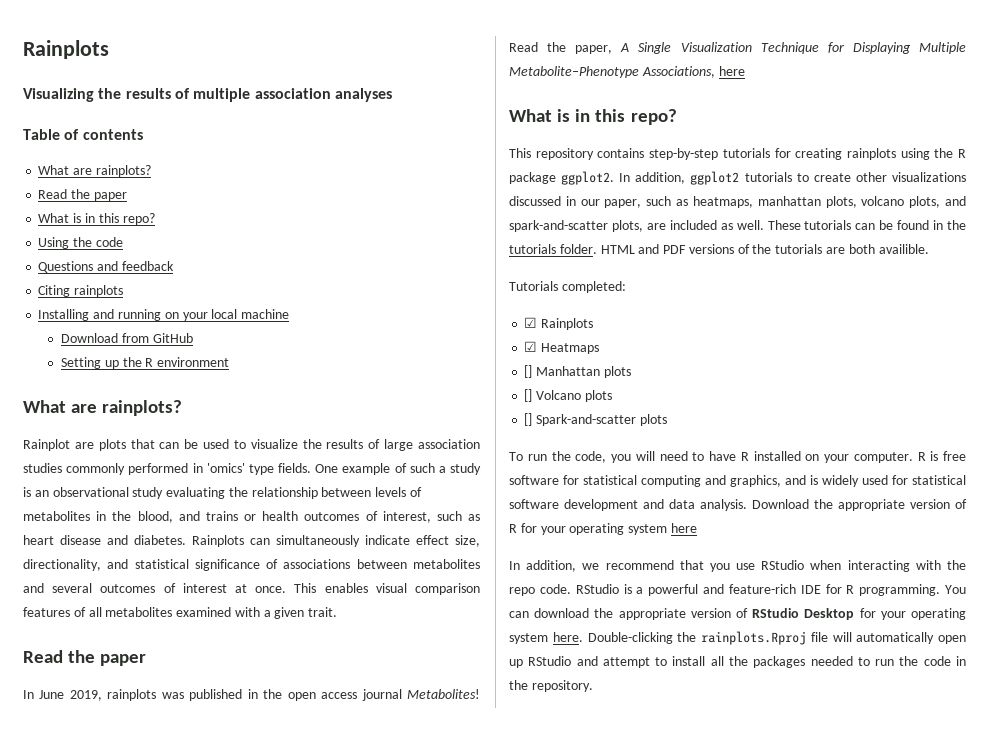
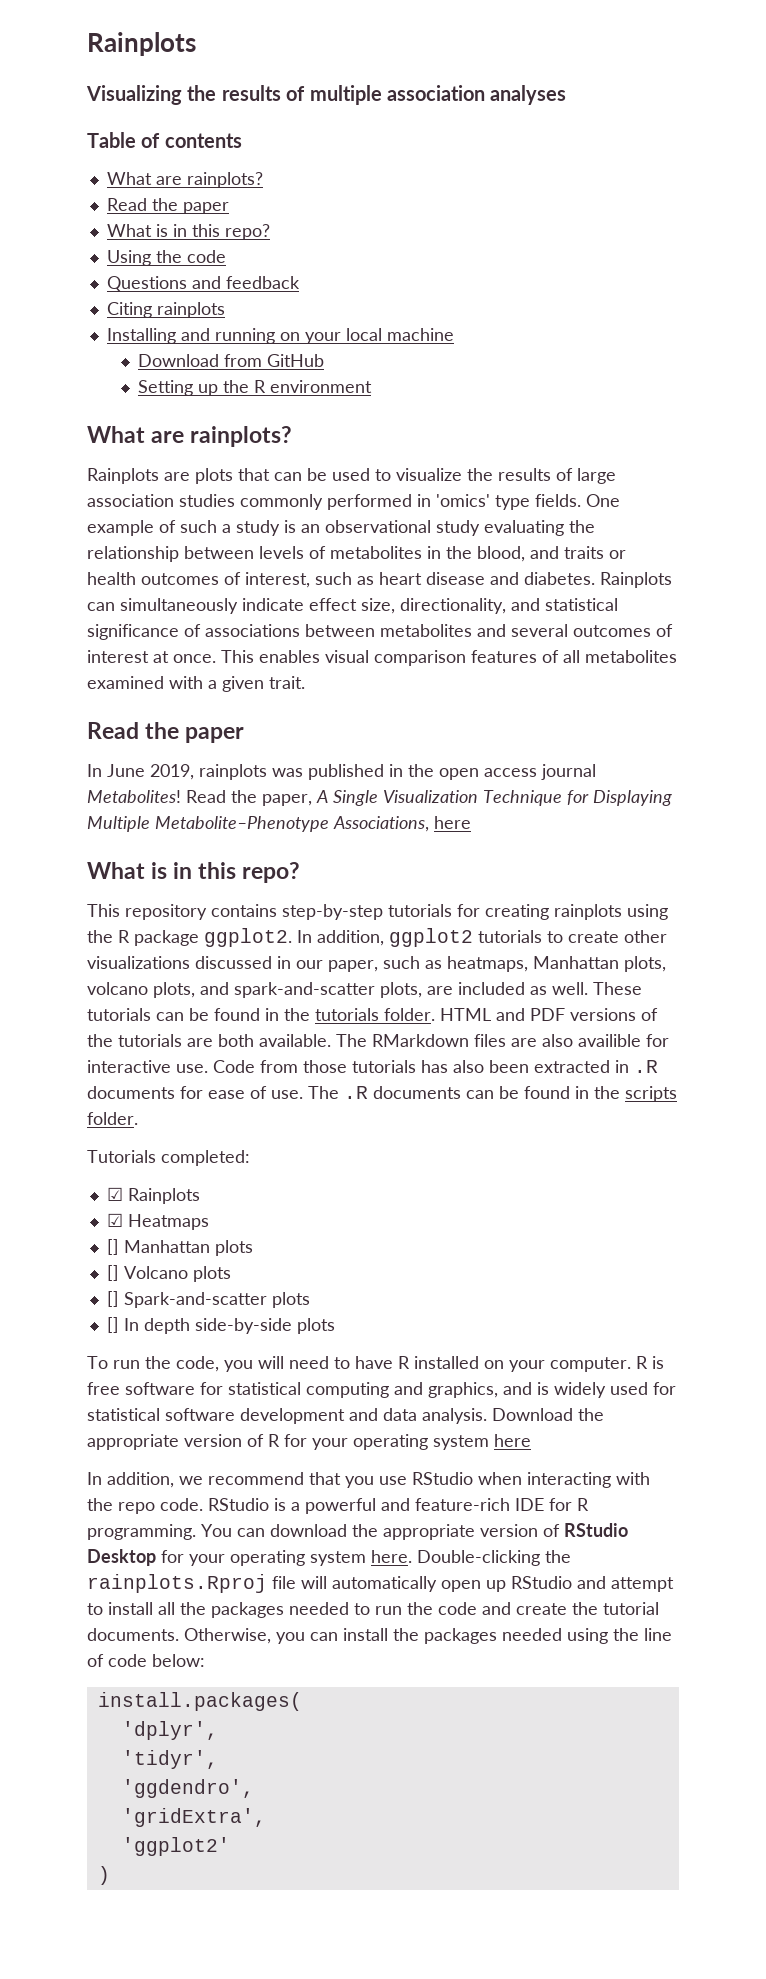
- Rainplot are plots that can be used to visualize the results of large association studies commonly performed in 'omics' type fields.
+ Rainplots are plots that can be used to visualize the results of large association studies commonly performed in 'omics' type fields.
- One example of such a study is an observational study evaluating the relationship between levels of metabolites in the blood, and trains or health outcomes of interest, such as heart disease and diabetes.
+ One example of such a study is an observational study evaluating the relationship between levels of metabolites in the blood, and traits or health outcomes of interest, such as heart disease and diabetes.
- In addition, ggplot2 tutorials to create other visualizations discussed in our paper, such as heatmaps, manhattan plots, volcano plots, and spark-and-scatter plots, are included as well.
+ In addition, ggplot2 tutorials to create other visualizations discussed in our paper, such as heatmaps, Manhattan plots, volcano plots, and spark-and-scatter plots, are included as well.
- HTML and PDF versions of the tutorials are both availible.
+ HTML and PDF versions of the tutorials are both available. The RMarkdown files are also availible for interactive use. Code from those tutorials has also been extracted in .R documents for ease of use. The .R documents can be found in the scripts folder.
+ [] In depth side-by-side plots
- Double-clicking the rainplots.Rproj file will automatically open up RStudio and attempt to install all the packages needed to run the code in the repository.
+ Double-clicking the rainplots.Rproj file will automatically open up RStudio and attempt to install all the packages needed to run the code and create the tutorial documents. Otherwise, you can install the packages needed using the line of code below:
+ install.packages(
+ 'dplyr',
+ 'tidyr',
+ 'ggdendro',
+ 'gridExtra',
+ 'ggplot2'
+ )

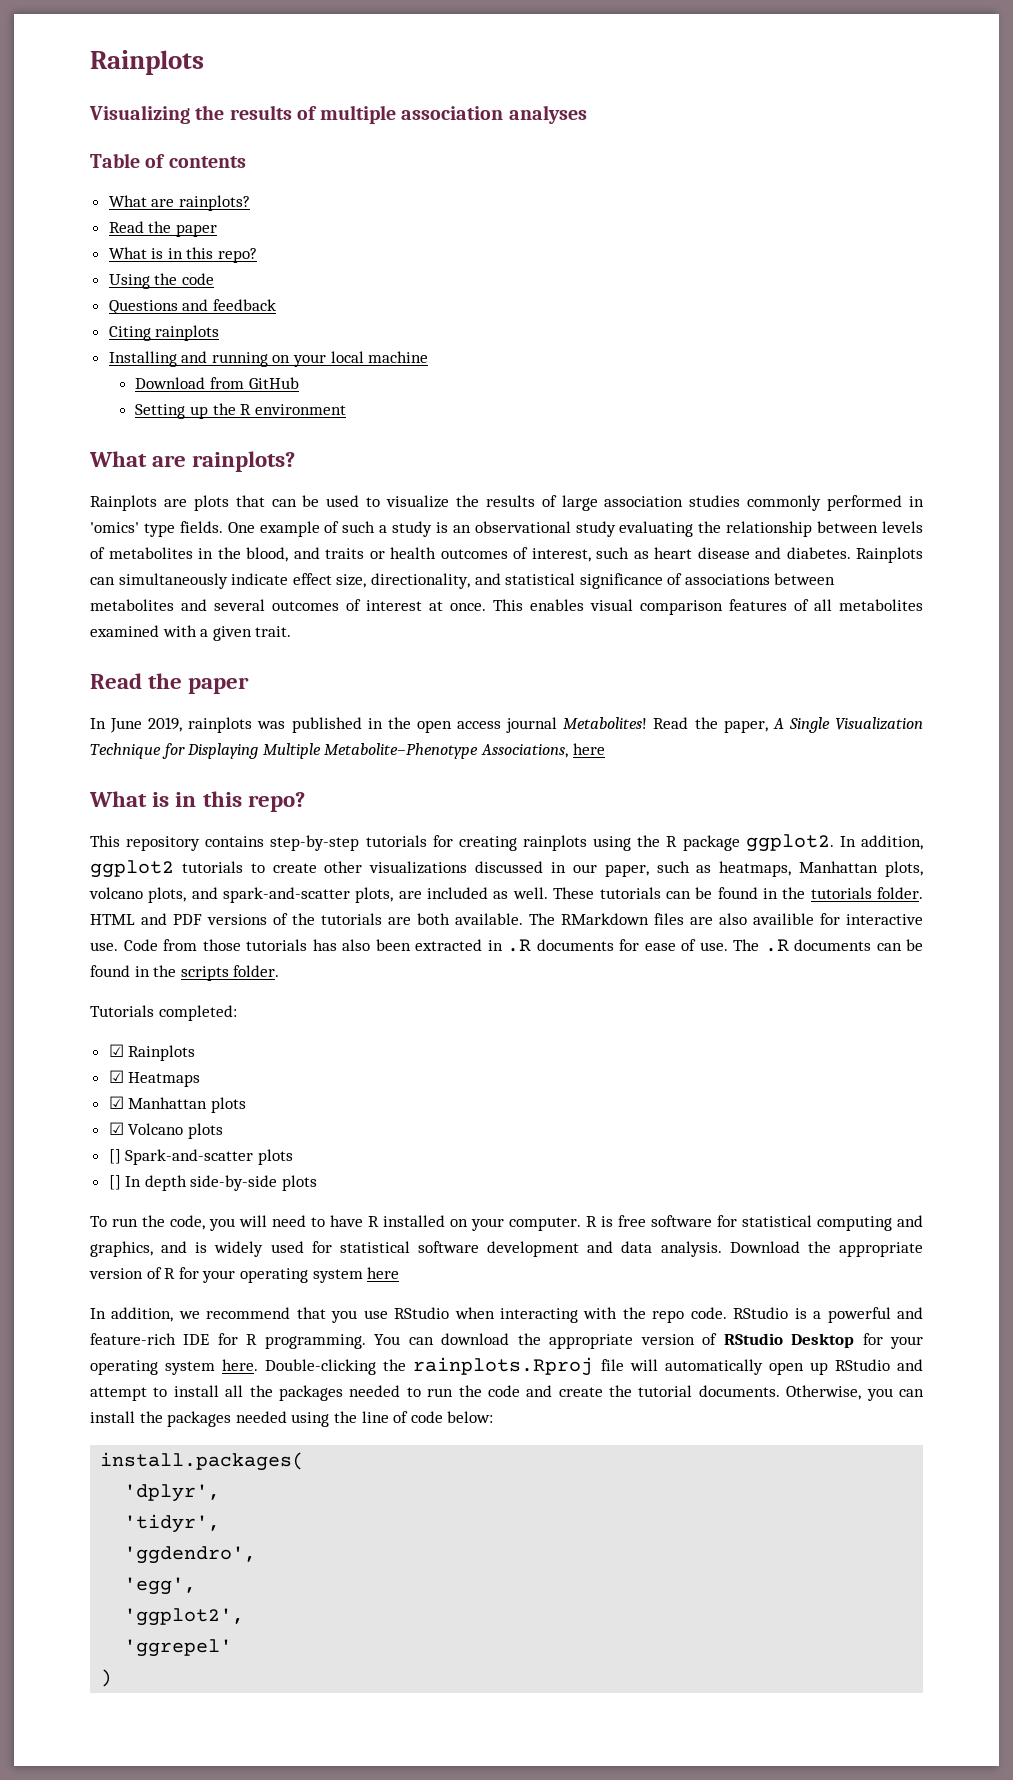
- [] Manhattan plots
+ ☑ Manhattan plots
- [] Volcano plots
+ ☑ Volcano plots
- 'gridExtra',
- 'ggplot2'
+ 'egg',
+ 'ggplot2',
+ 'ggrepel'

